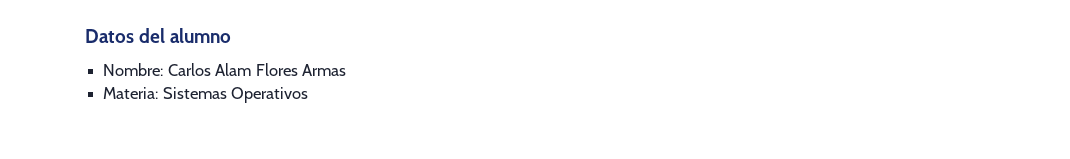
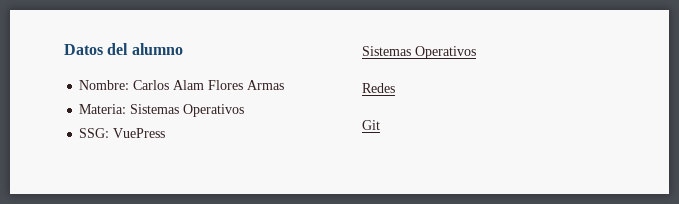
+ SSG: VuePress
+ Sistemas Operativos
+ Redes
+ Git

